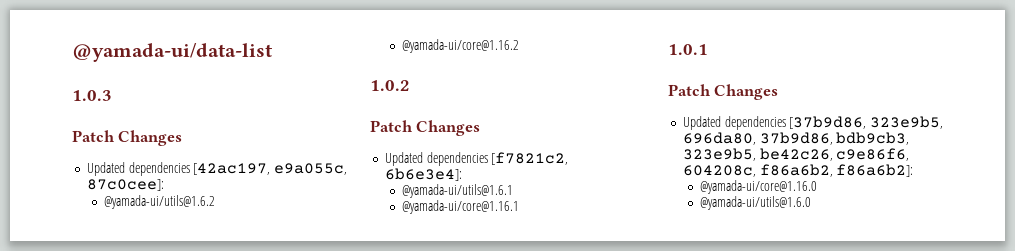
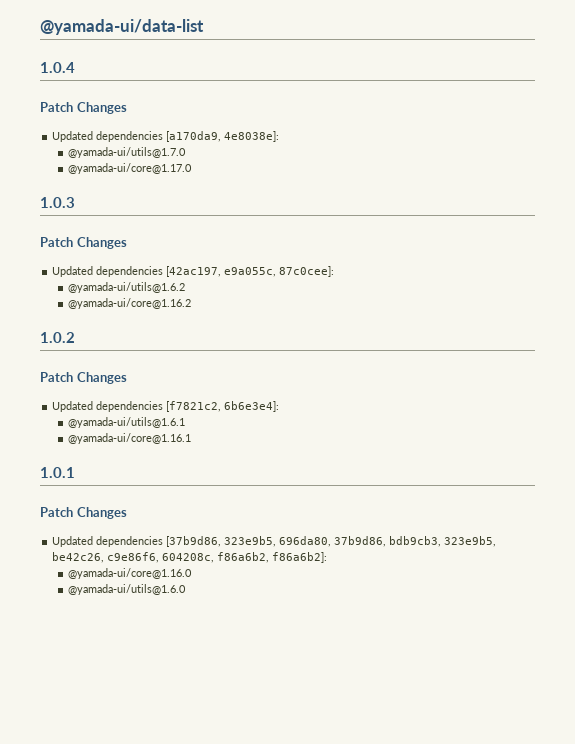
+ 1.0.4
+ Patch Changes
+ Updated dependencies [a170da9, 4e8038e]:
+ @yamada-ui/utils@1.7.0
+ @yamada-ui/core@1.17.0

